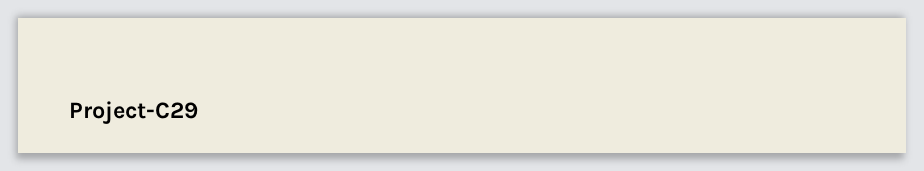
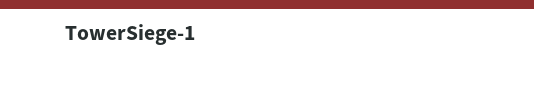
- Project-C29
+ TowerSiege-1

